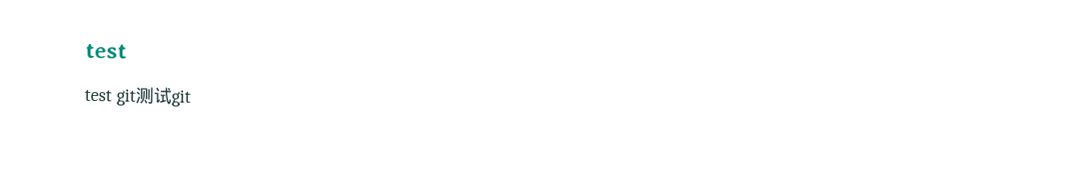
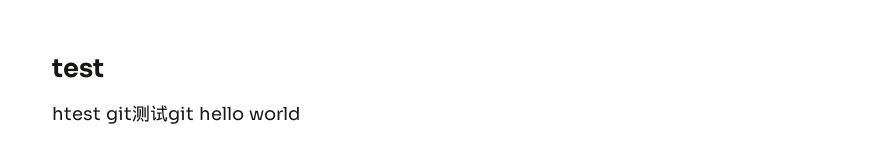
- test git测试git
+ htest git测试git hello world

